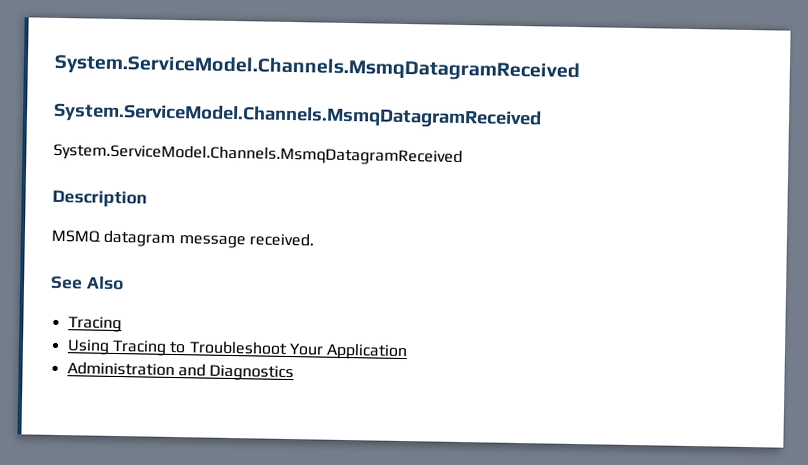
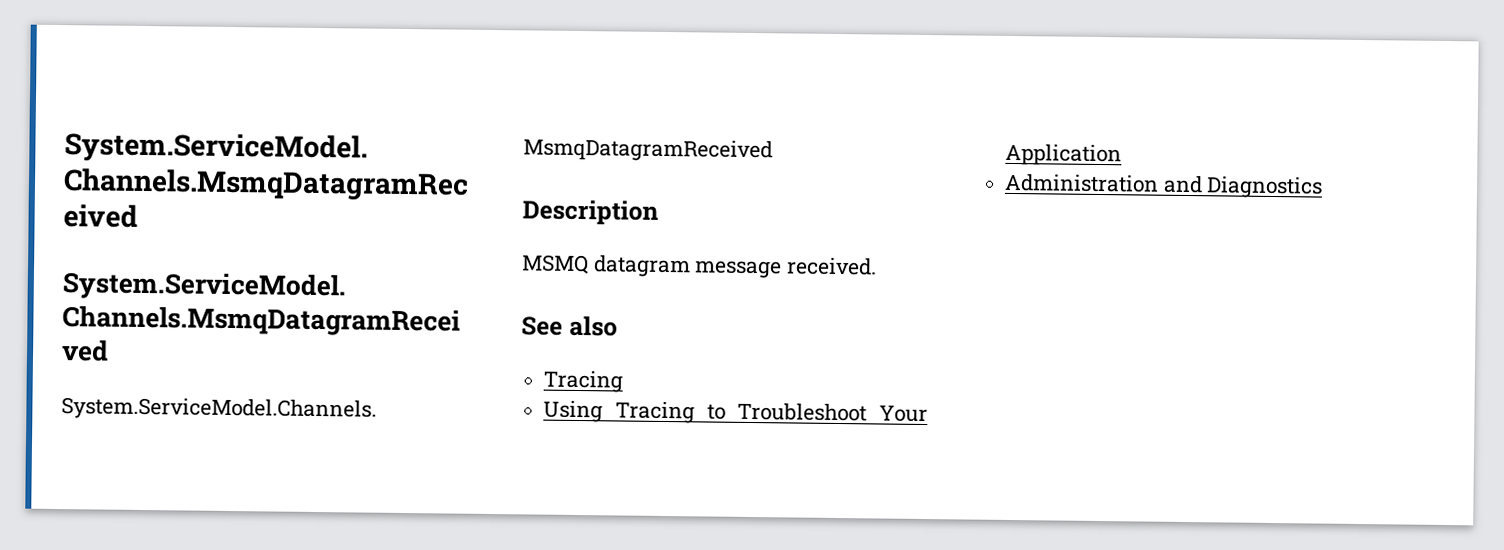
- See Also
+ See also

